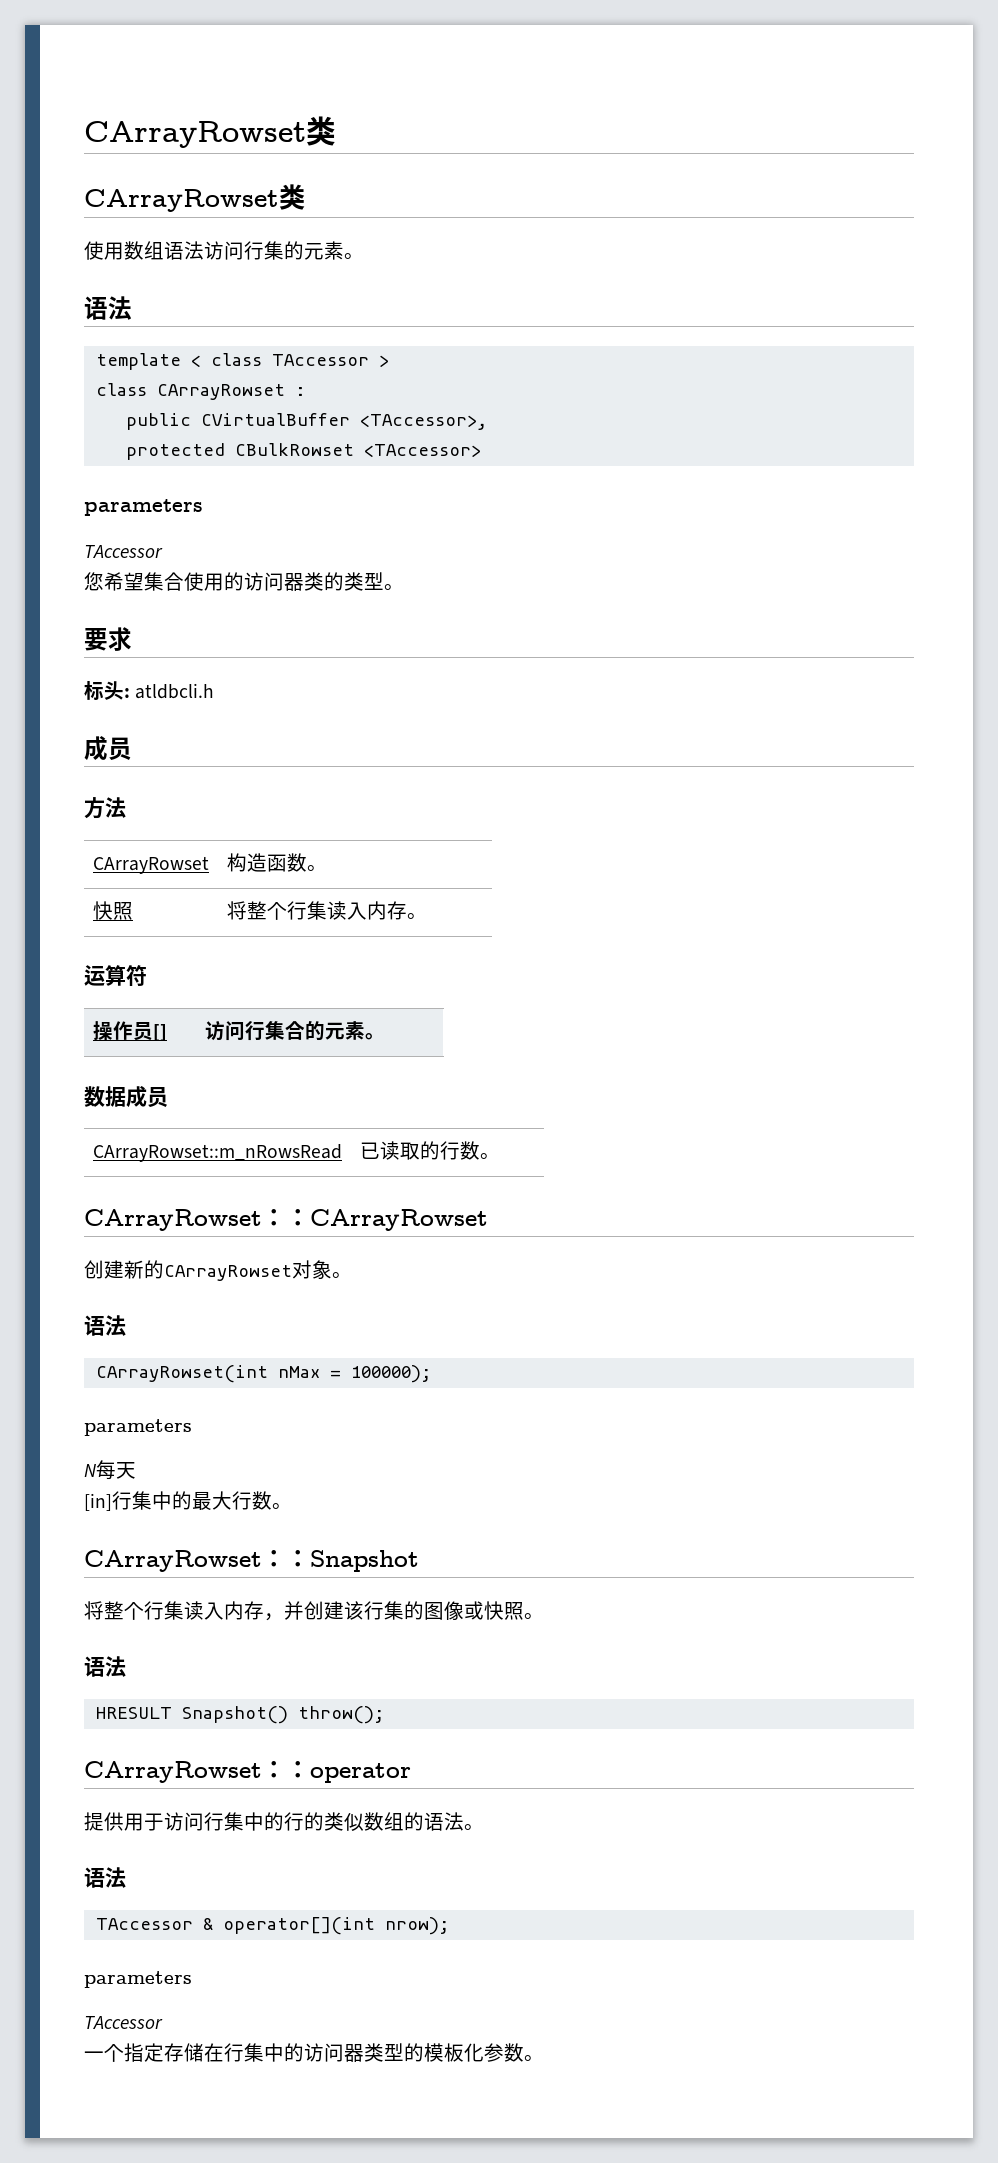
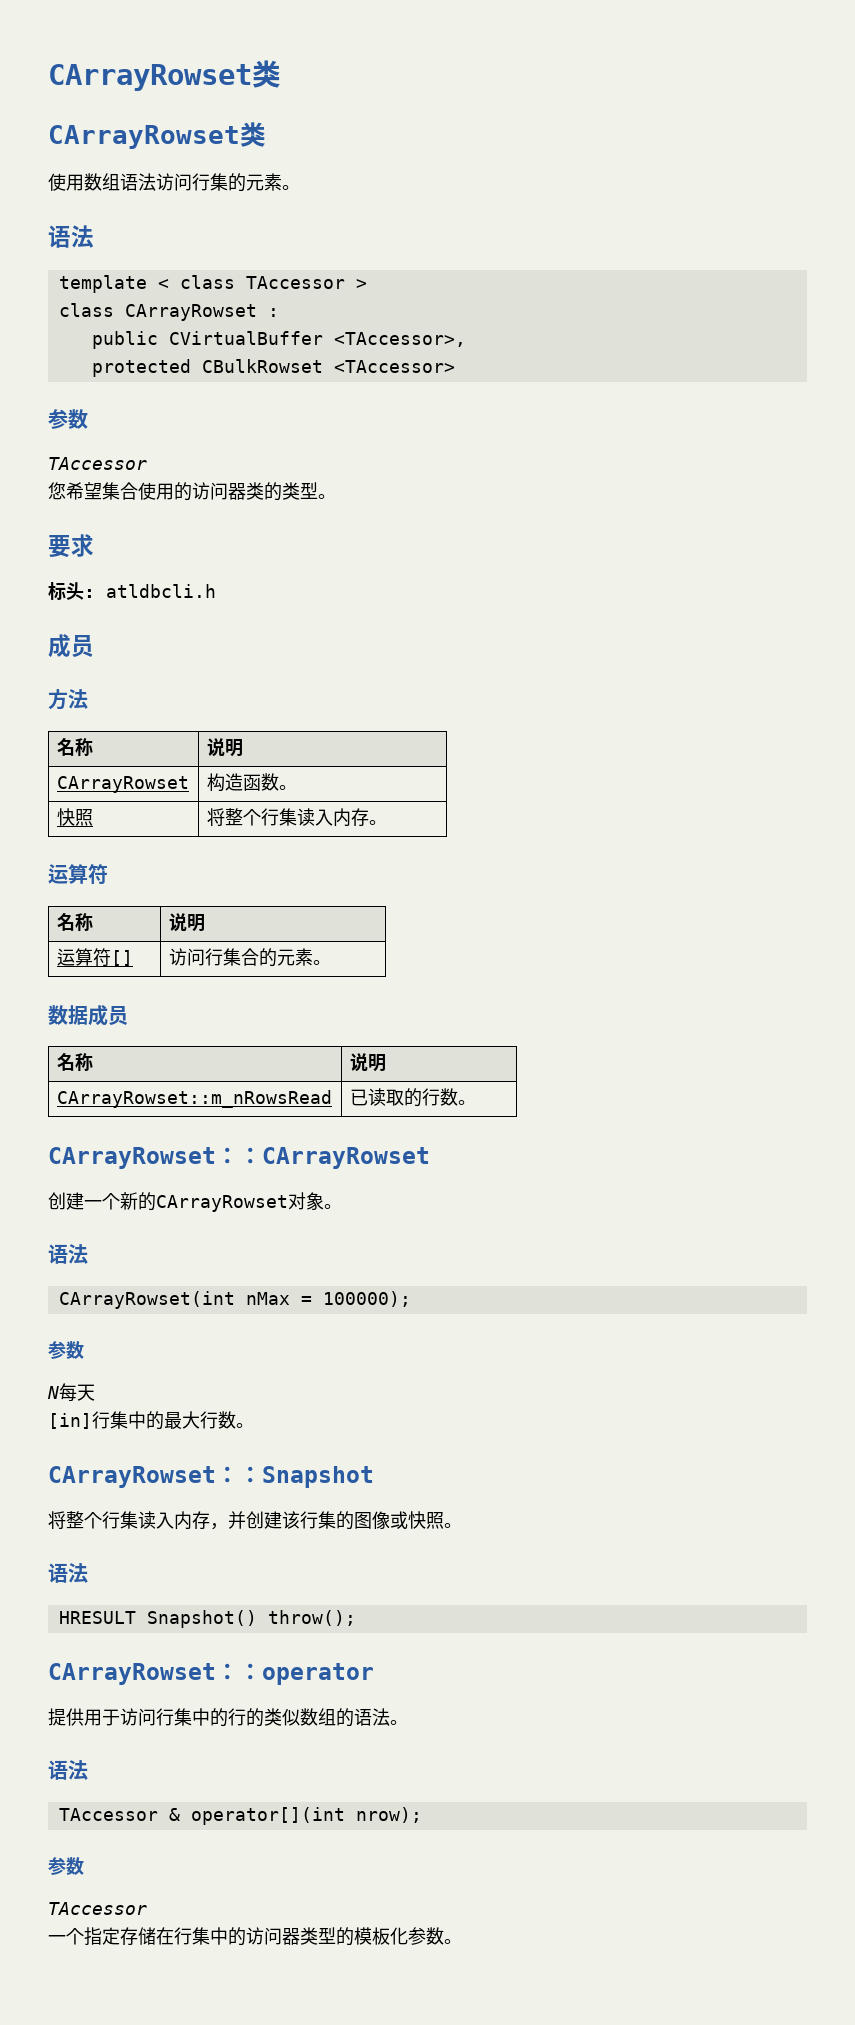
  protected CBulkRowset <TAccessor>
- parameters
+ 参数
  方法
+ 名称 | 说明
  快照 | 将整个行集读入内存。
  运算符
- 操作员[] | 访问行集合的元素。
+ 名称 | 说明
+ 运算符[] | 访问行集合的元素。
  数据成员
+ 名称 | 说明
- 创建新的CArrayRowset对象。
+ 创建一个新的CArrayRowset对象。
  CArrayRowset(int nMax = 100000);
- parameters
+ 参数
  TAccessor & operator[](int nrow);
- parameters
+ 参数

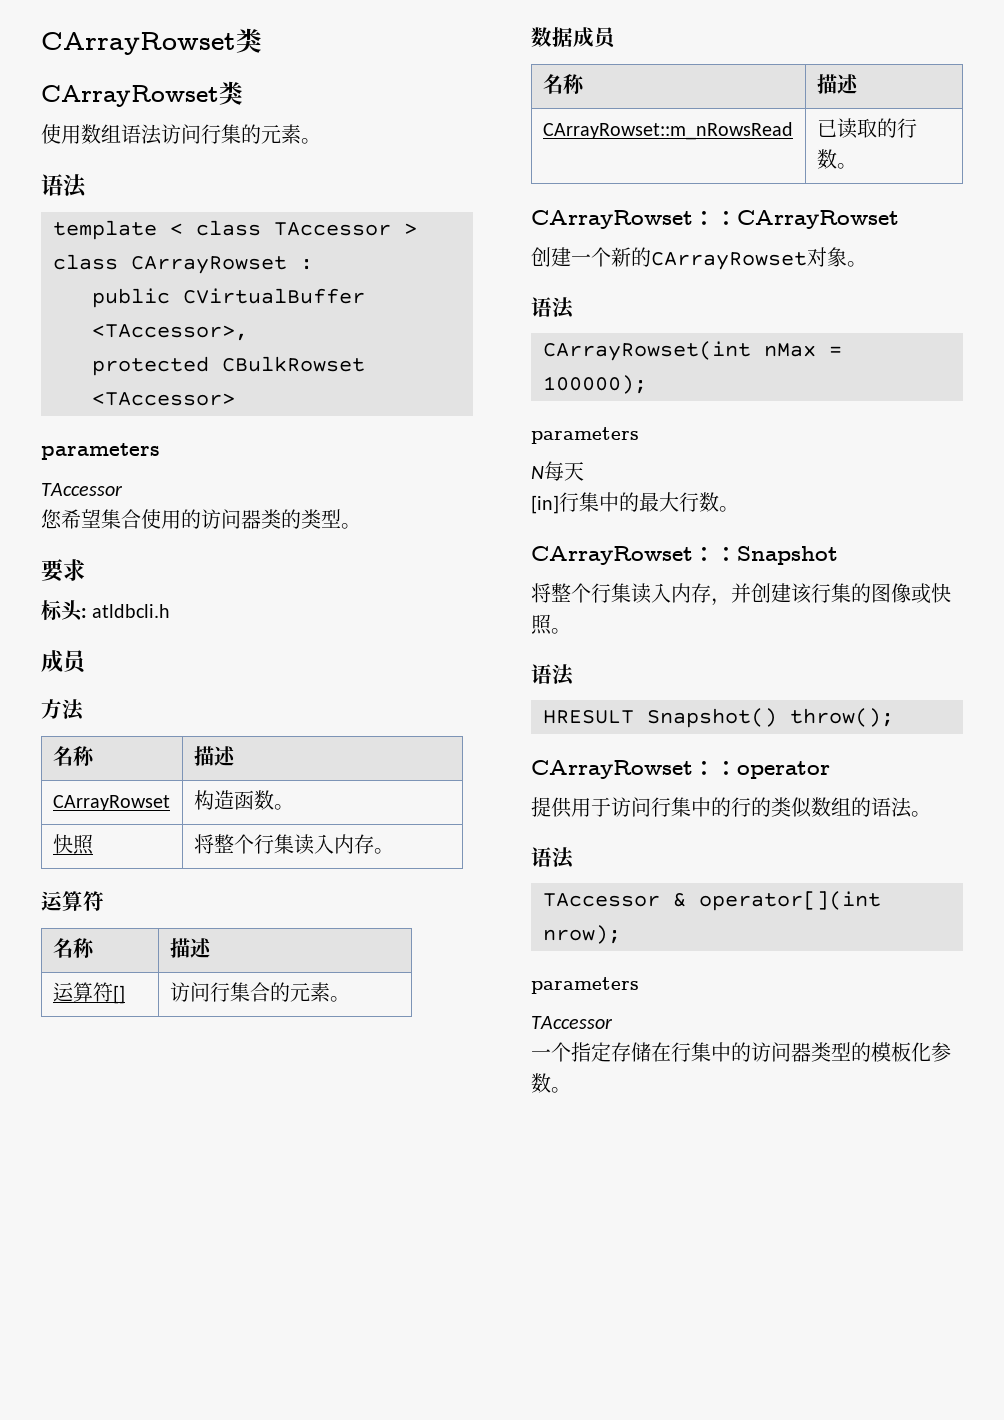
  protected CBulkRowset <TAccessor>
- 参数
+ parameters
  方法
- 名称 | 说明
+ 名称 | 描述
  快照 | 将整个行集读入内存。
  运算符
- 名称 | 说明
+ 名称 | 描述
  数据成员
- 名称 | 说明
+ 名称 | 描述
  CArrayRowset(int nMax = 100000);
- 参数
+ parameters
  TAccessor & operator[](int nrow);
- 参数
+ parameters

